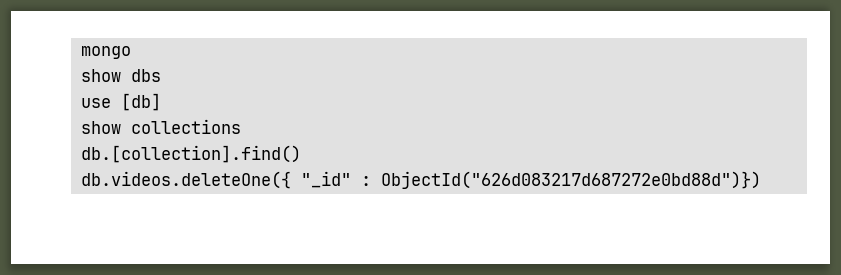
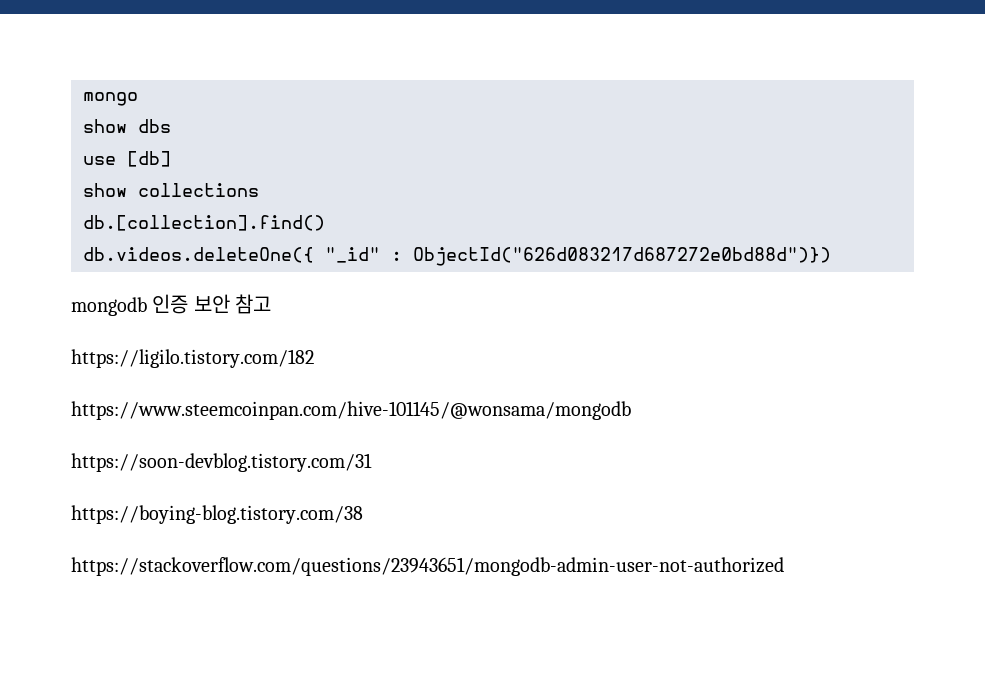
+ mongodb 인증 보안 참고
+ https://ligilo.tistory.com/182
+ https://www.steemcoinpan.com/hive-101145/@wonsama/mongodb
+ https://soon-devblog.tistory.com/31
+ https://boying-blog.tistory.com/38
+ https://stackoverflow.com/questions/23943651/mongodb-admin-user-not-authorized

